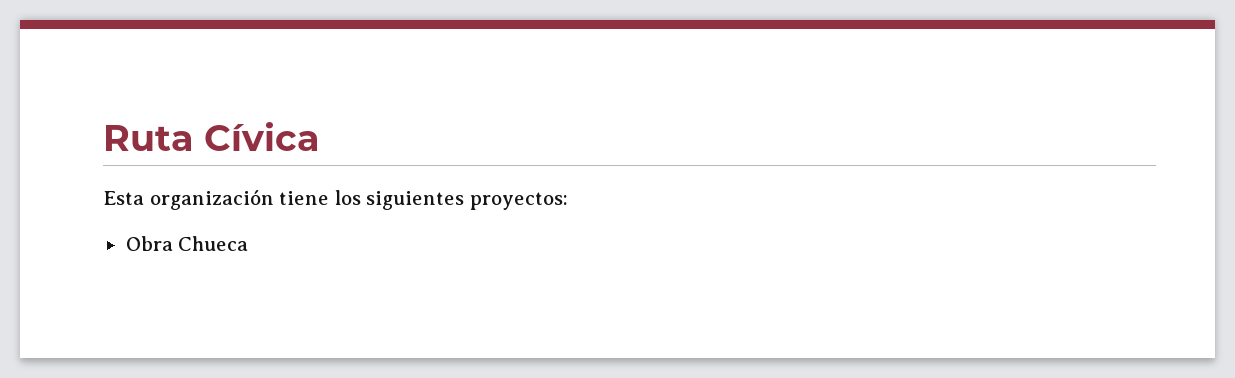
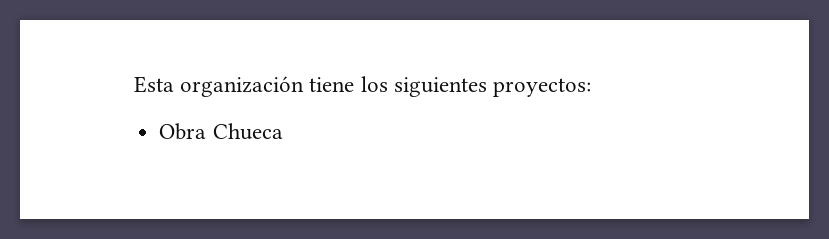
- Ruta Cívica

